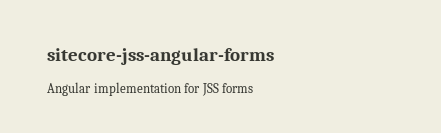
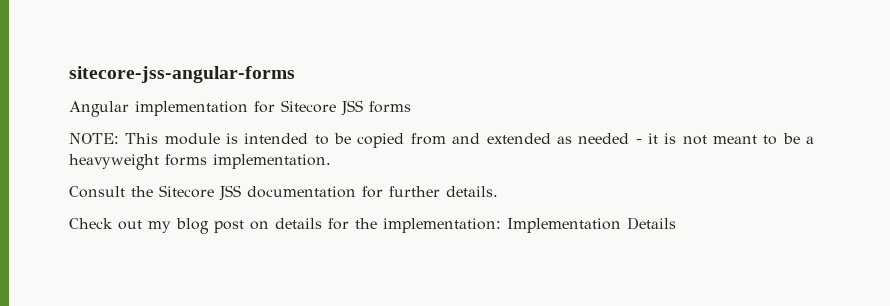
- Angular implementation for JSS forms
+ Angular implementation for Sitecore JSS forms
+ NOTE: This module is intended to be copied from and extended as needed - it is not meant to be a heavyweight forms implementation.
+ Consult the Sitecore JSS documentation for further details.
+ Check out my blog post on details for the implementation: Implementation Details

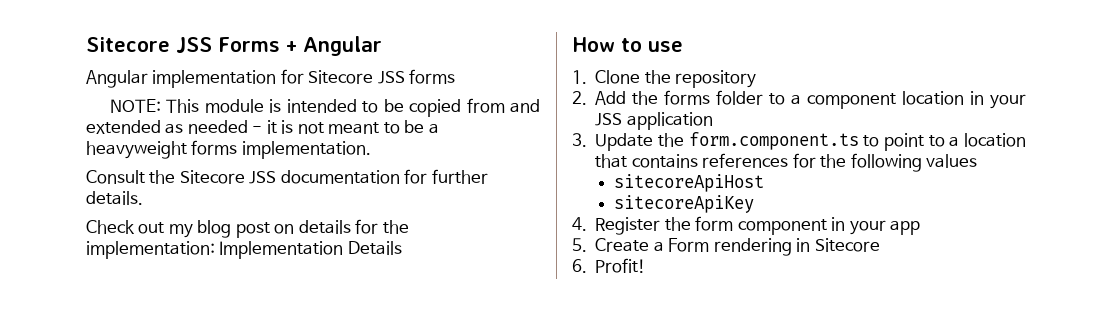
- sitecore-jss-angular-forms
+ Sitecore JSS Forms + Angular
+ How to use
+ 1. Clone the repository
+ 2. Add the forms folder to a component location in your JSS application
+ 3. Update the form.component.ts to point to a location that contains references for the following values
+ sitecoreApiHost
+ sitecoreApiKey
+ 4. Register the form component in your app
+ 5. Create a Form rendering in Sitecore
+ 6. Profit!

